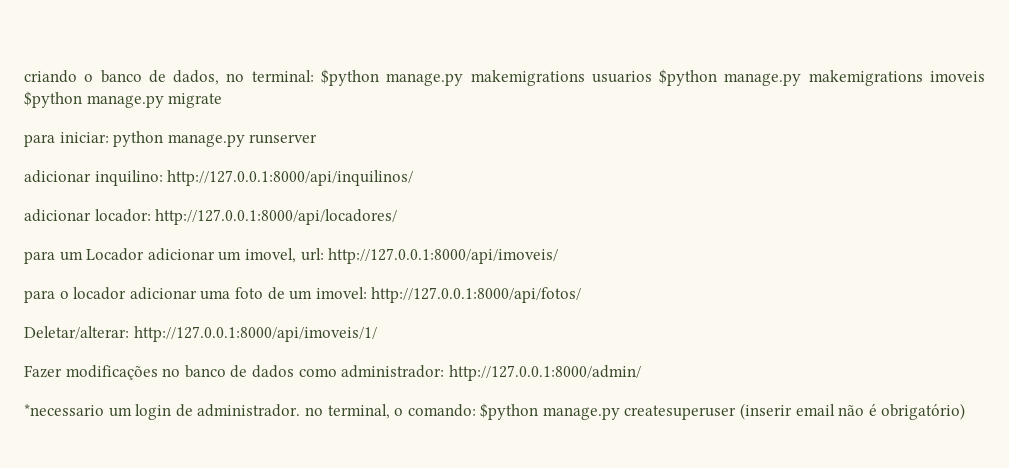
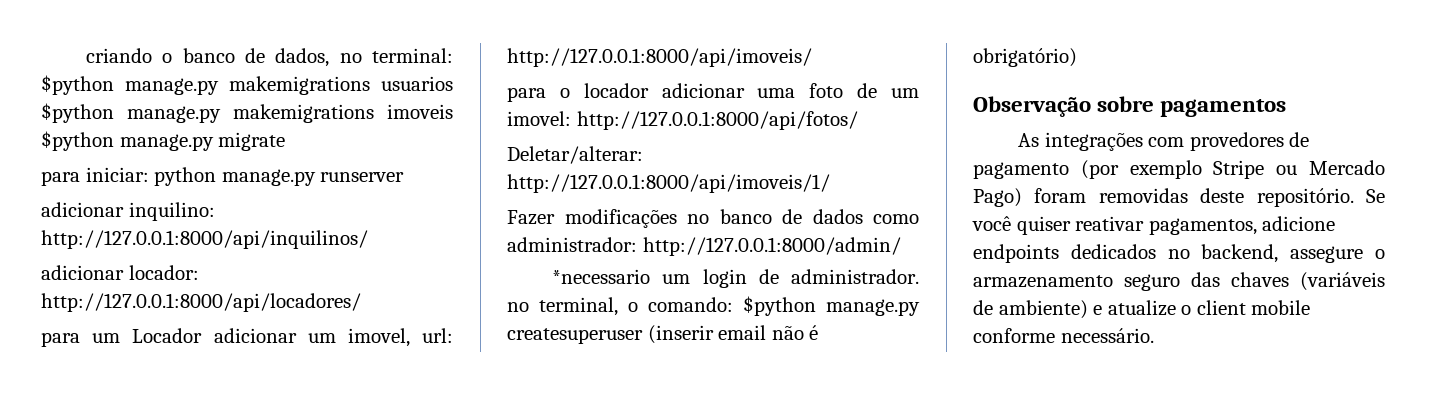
+ Observação sobre pagamentos
+ As integrações com provedores de pagamento (por exemplo Stripe ou Mercado Pago) foram removidas deste repositório. Se você quiser reativar pagamentos, adicione endpoints dedicados no backend, assegure o armazenamento seguro das chaves (variáveis de ambiente) e atualize o client mobile conforme necessário.

